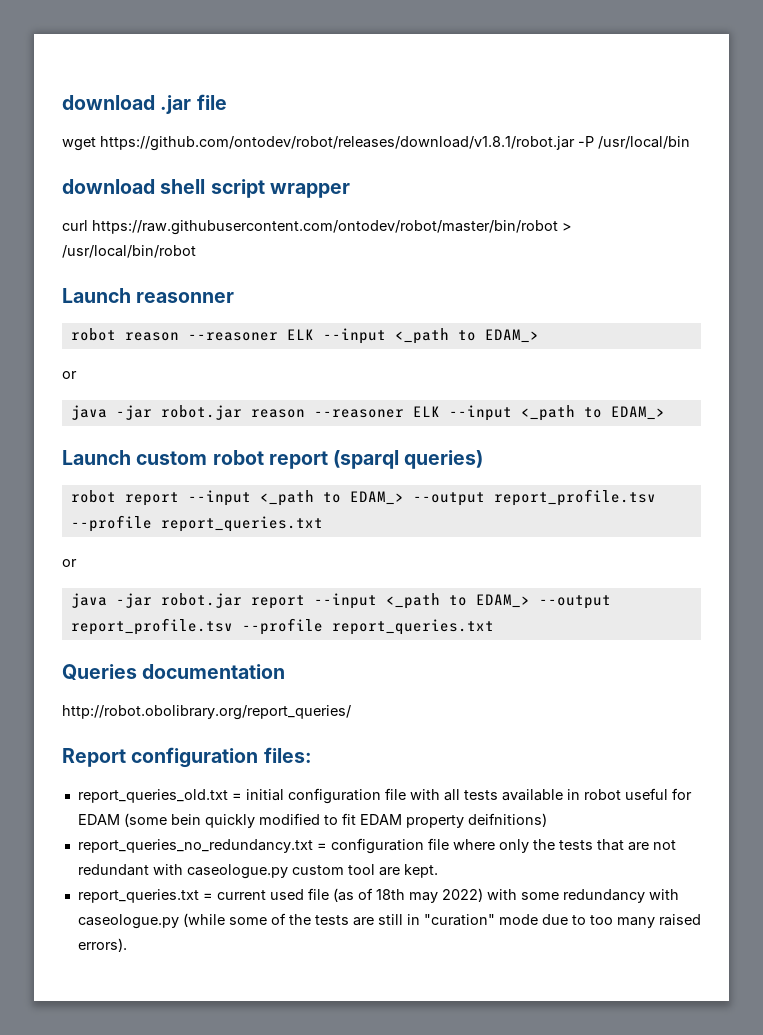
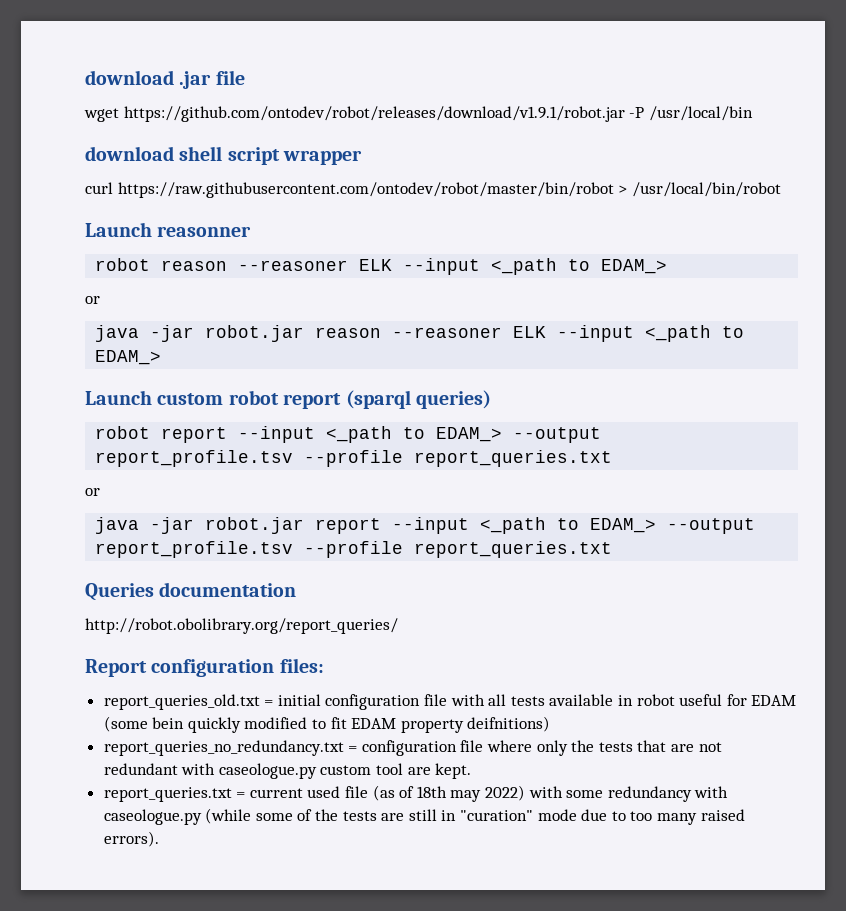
- wget https://github.com/ontodev/robot/releases/download/v1.8.1/robot.jar -P /usr/local/bin
+ wget https://github.com/ontodev/robot/releases/download/v1.9.1/robot.jar -P /usr/local/bin

